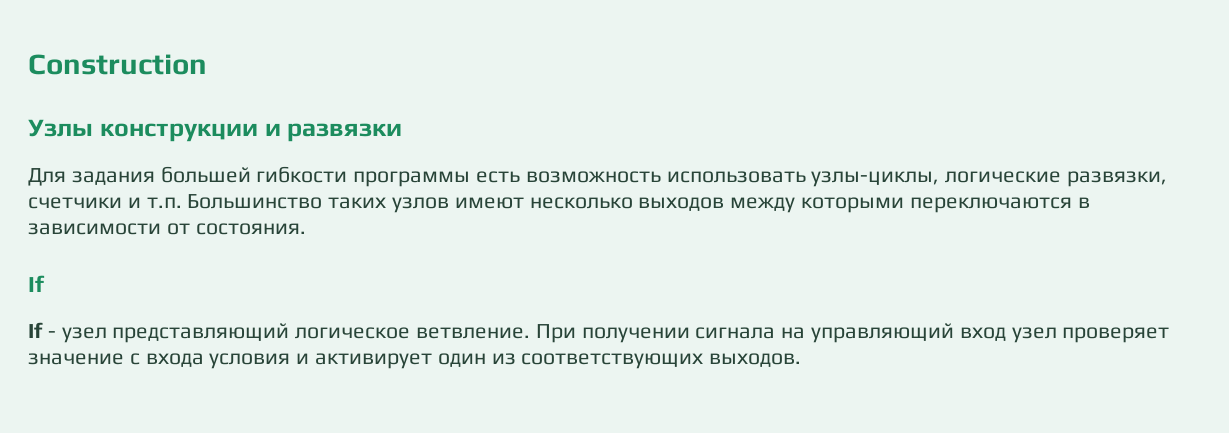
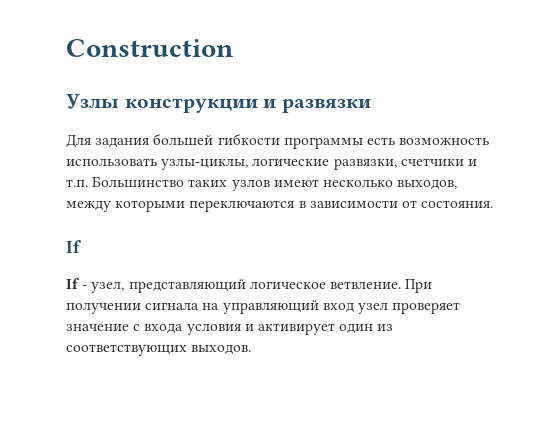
- Для задания большей гибкости программы есть возможность использовать узлы-циклы, логические развязки, счетчики и т.п. Большинство таких узлов имеют несколько выходов между которыми переключаются в зависимости от состояния.
+ Для задания большей гибкости программы есть возможность использовать узлы-циклы, логические развязки, счетчики и т.п. Большинство таких узлов имеют несколько выходов, между которыми переключаются в зависимости от состояния.
- If - узел представляющий логическое ветвление.
+ If - узел, представляющий логическое ветвление.

